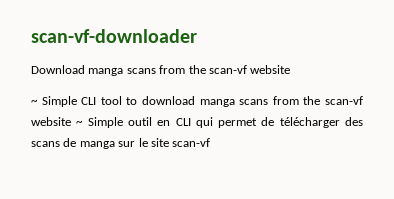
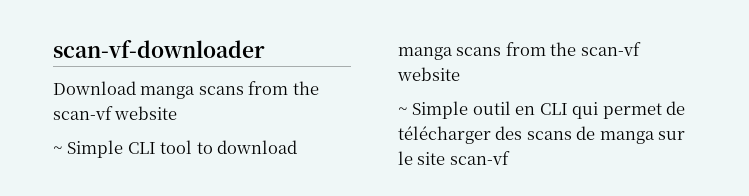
- ~ Simple CLI tool to download manga scans from the scan-vf website ~ Simple outil en CLI qui permet de télécharger des scans de manga sur le site scan-vf
+ ~ Simple CLI tool to download manga scans from the scan-vf website
+ ~ Simple outil en CLI qui permet de télécharger des scans de manga sur le site scan-vf

